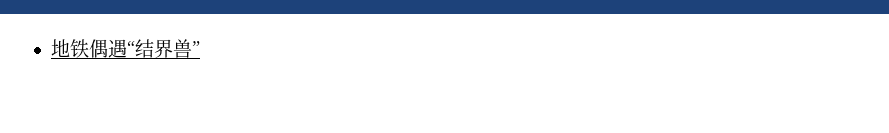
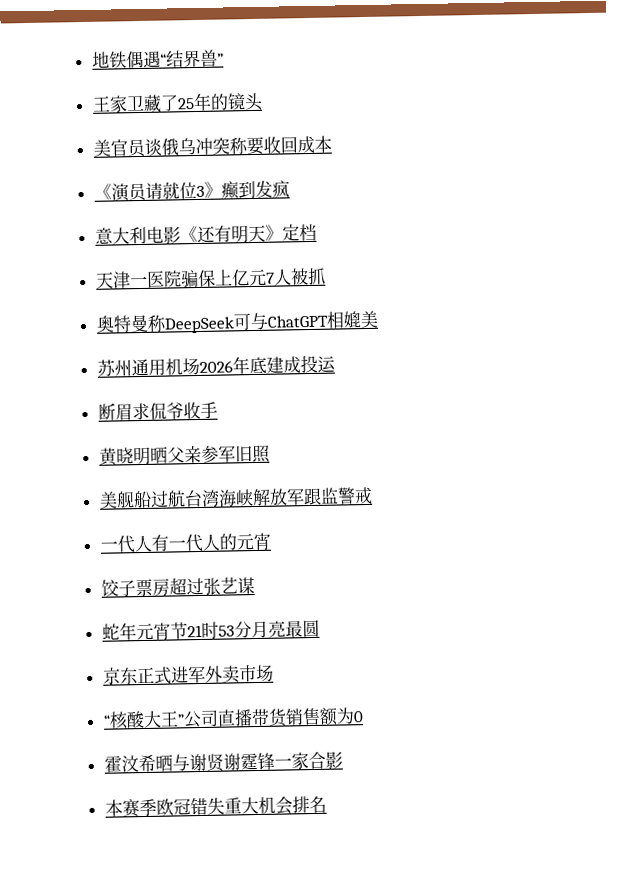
+ 王家卫藏了25年的镜头
+ 美官员谈俄乌冲突称要收回成本
+ 《演员请就位3》癫到发疯
+ 意大利电影《还有明天》定档
+ 天津一医院骗保上亿元7人被抓
+ 奥特曼称DeepSeek可与ChatGPT相媲美
+ 苏州通用机场2026年底建成投运
+ 断眉求侃爷收手
+ 黄晓明晒父亲参军旧照
+ 美舰船过航台湾海峡解放军跟监警戒
+ 一代人有一代人的元宵
+ 饺子票房超过张艺谋
+ 蛇年元宵节21时53分月亮最圆
+ 京东正式进军外卖市场
+ “核酸大王”公司直播带货销售额为0
+ 霍汶希晒与谢贤谢霆锋一家合影
+ 本赛季欧冠错失重大机会排名

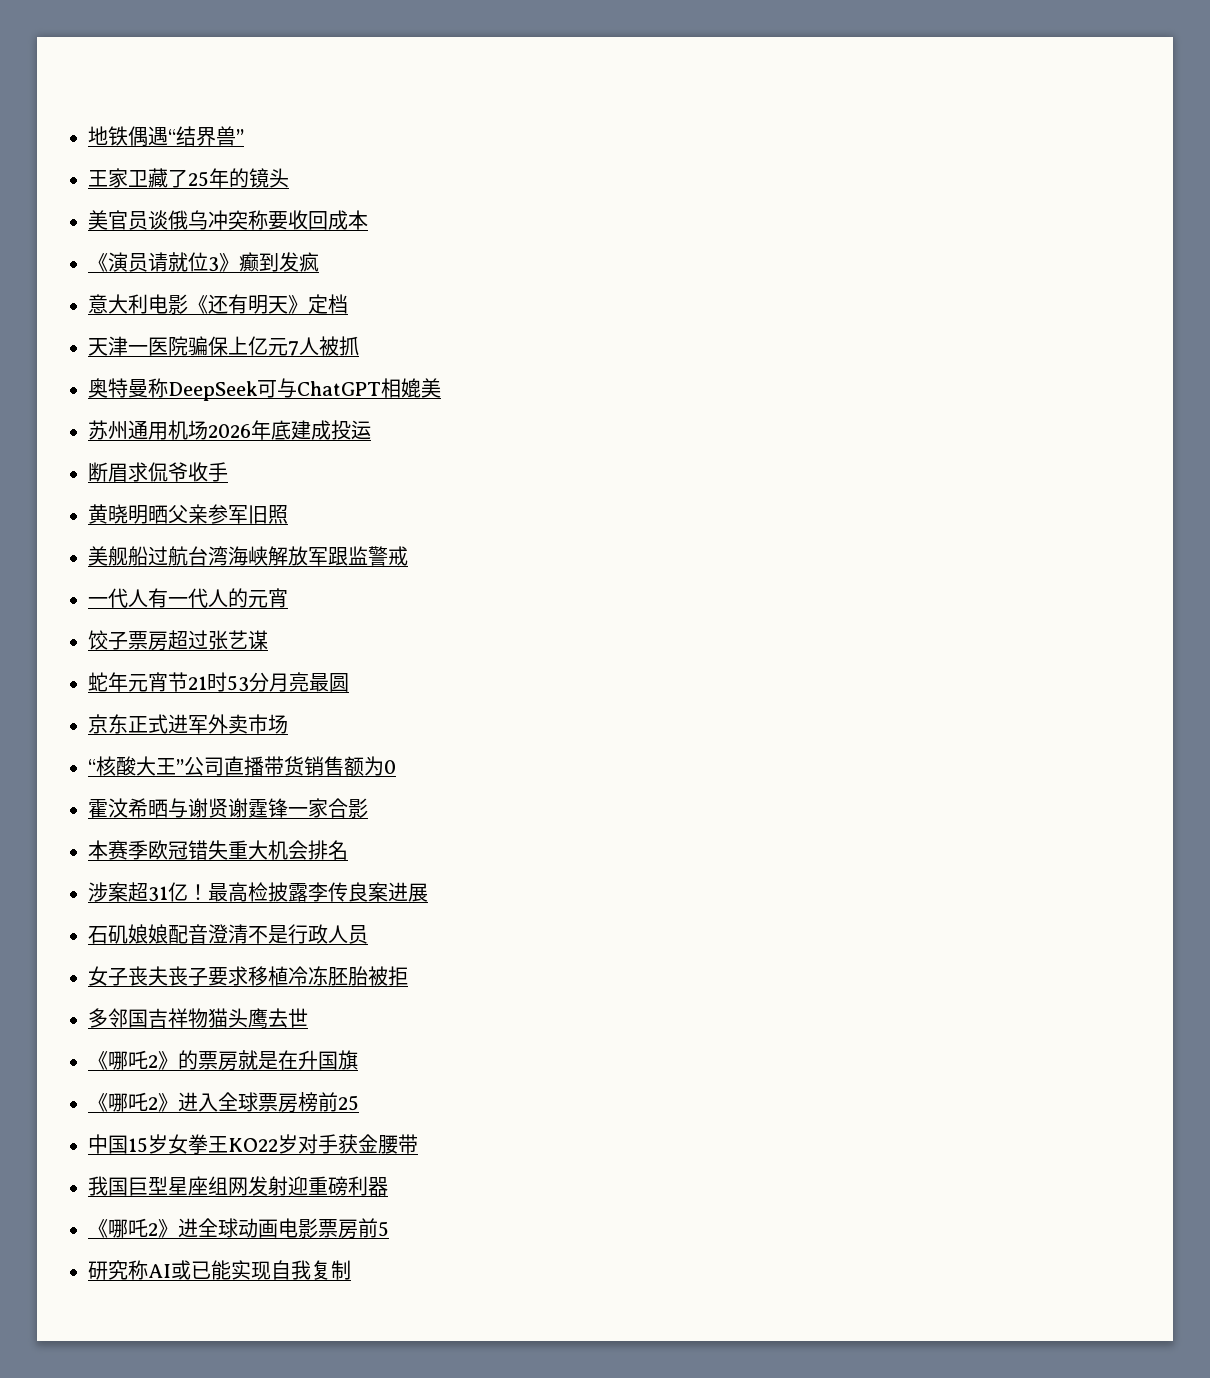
+ 涉案超31亿！最高检披露李传良案进展
+ 石矶娘娘配音澄清不是行政人员
+ 女子丧夫丧子要求移植冷冻胚胎被拒
+ 多邻国吉祥物猫头鹰去世
+ 《哪吒2》的票房就是在升国旗
+ 《哪吒2》进入全球票房榜前25
+ 中国15岁女拳王KO22岁对手获金腰带
+ 我国巨型星座组网发射迎重磅利器
+ 《哪吒2》进全球动画电影票房前5
+ 研究称AI或已能实现自我复制

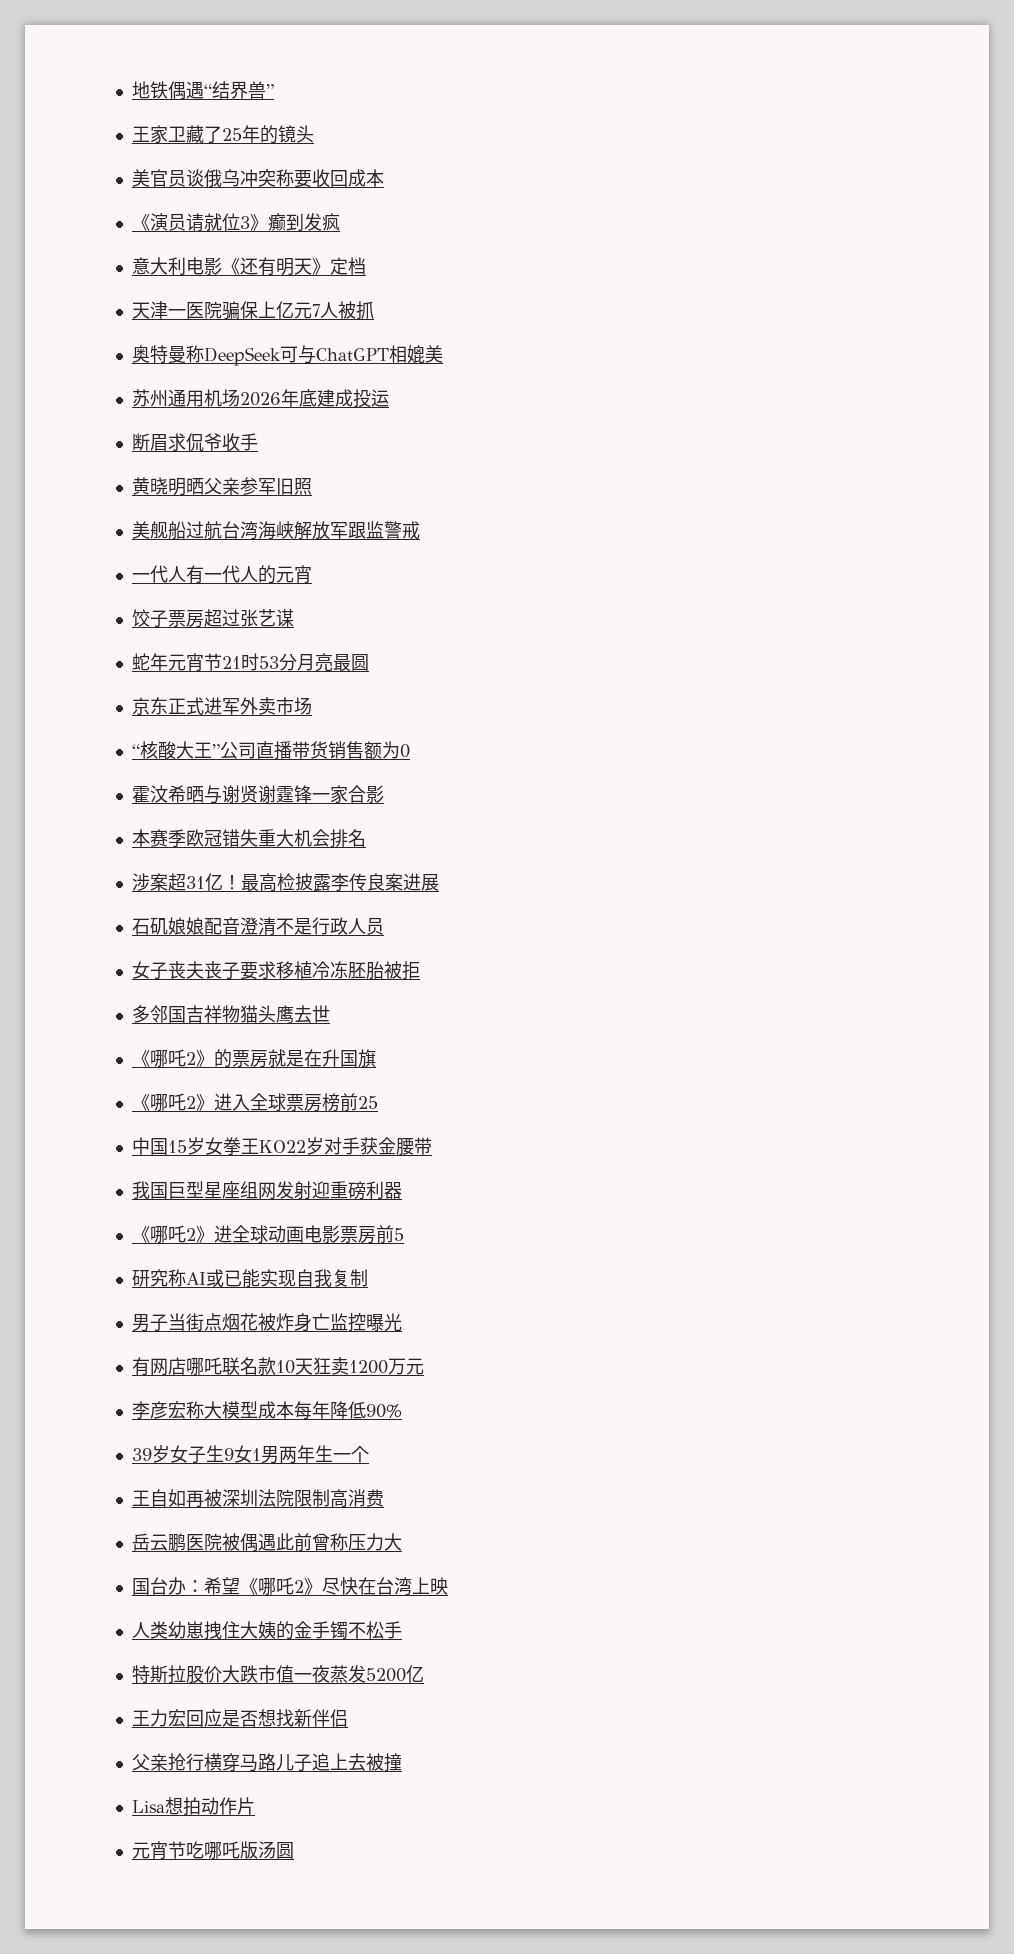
+ 男子当街点烟花被炸身亡监控曝光
+ 有网店哪吒联名款10天狂卖1200万元
+ 李彦宏称大模型成本每年降低90%
+ 39岁女子生9女1男两年生一个
+ 王自如再被深圳法院限制高消费
+ 岳云鹏医院被偶遇此前曾称压力大
+ 国台办：希望《哪吒2》尽快在台湾上映
+ 人类幼崽拽住大姨的金手镯不松手
+ 特斯拉股价大跌市值一夜蒸发5200亿
+ 王力宏回应是否想找新伴侣
+ 父亲抢行横穿马路儿子追上去被撞
+ Lisa想拍动作片
+ 元宵节吃哪吒版汤圆

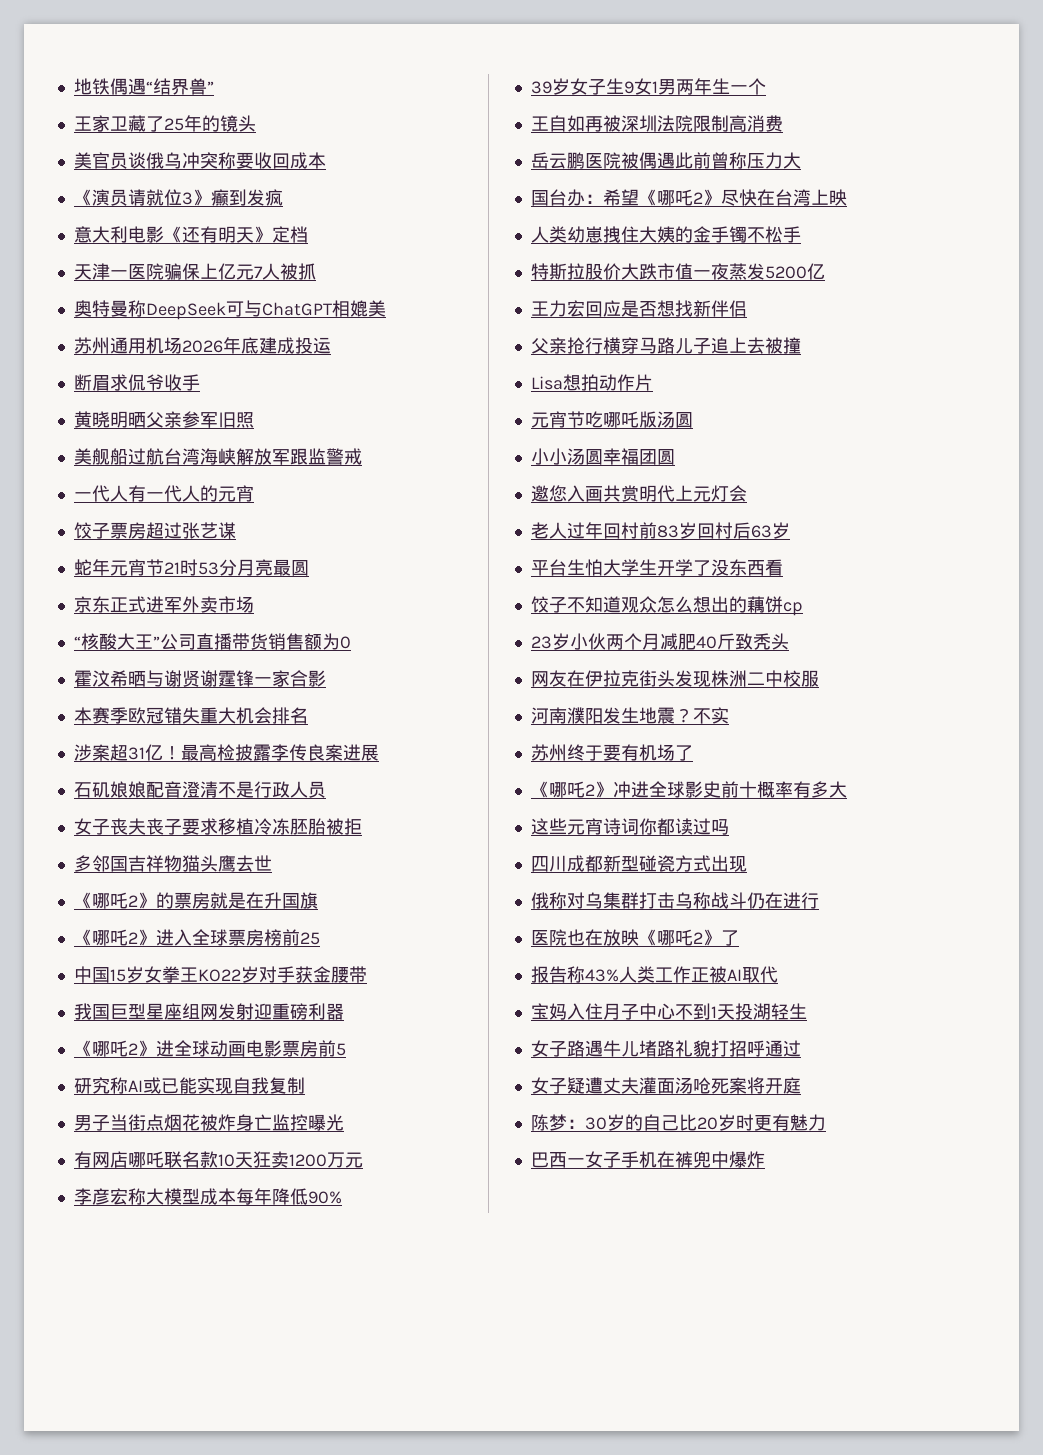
+ 小小汤圆幸福团圆
+ 邀您入画共赏明代上元灯会
+ 老人过年回村前83岁回村后63岁
+ 平台生怕大学生开学了没东西看
+ 饺子不知道观众怎么想出的藕饼cp
+ 23岁小伙两个月减肥40斤致秃头
+ 网友在伊拉克街头发现株洲二中校服
+ 河南濮阳发生地震？不实
+ 苏州终于要有机场了
+ 《哪吒2》冲进全球影史前十概率有多大
+ 这些元宵诗词你都读过吗
+ 四川成都新型碰瓷方式出现
+ 俄称对乌集群打击乌称战斗仍在进行
+ 医院也在放映《哪吒2》了
+ 报告称43%人类工作正被AI取代
+ 宝妈入住月子中心不到1天投湖轻生
+ 女子路遇牛儿堵路礼貌打招呼通过
+ 女子疑遭丈夫灌面汤呛死案将开庭
+ 陈梦：30岁的自己比20岁时更有魅力
+ 巴西一女子手机在裤兜中爆炸

